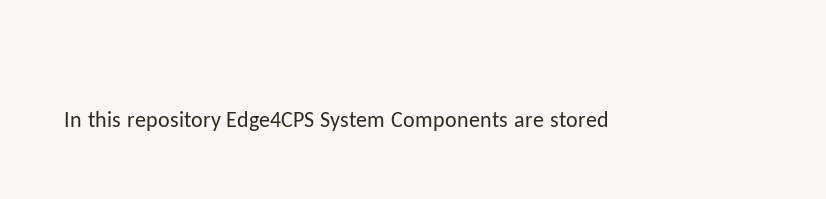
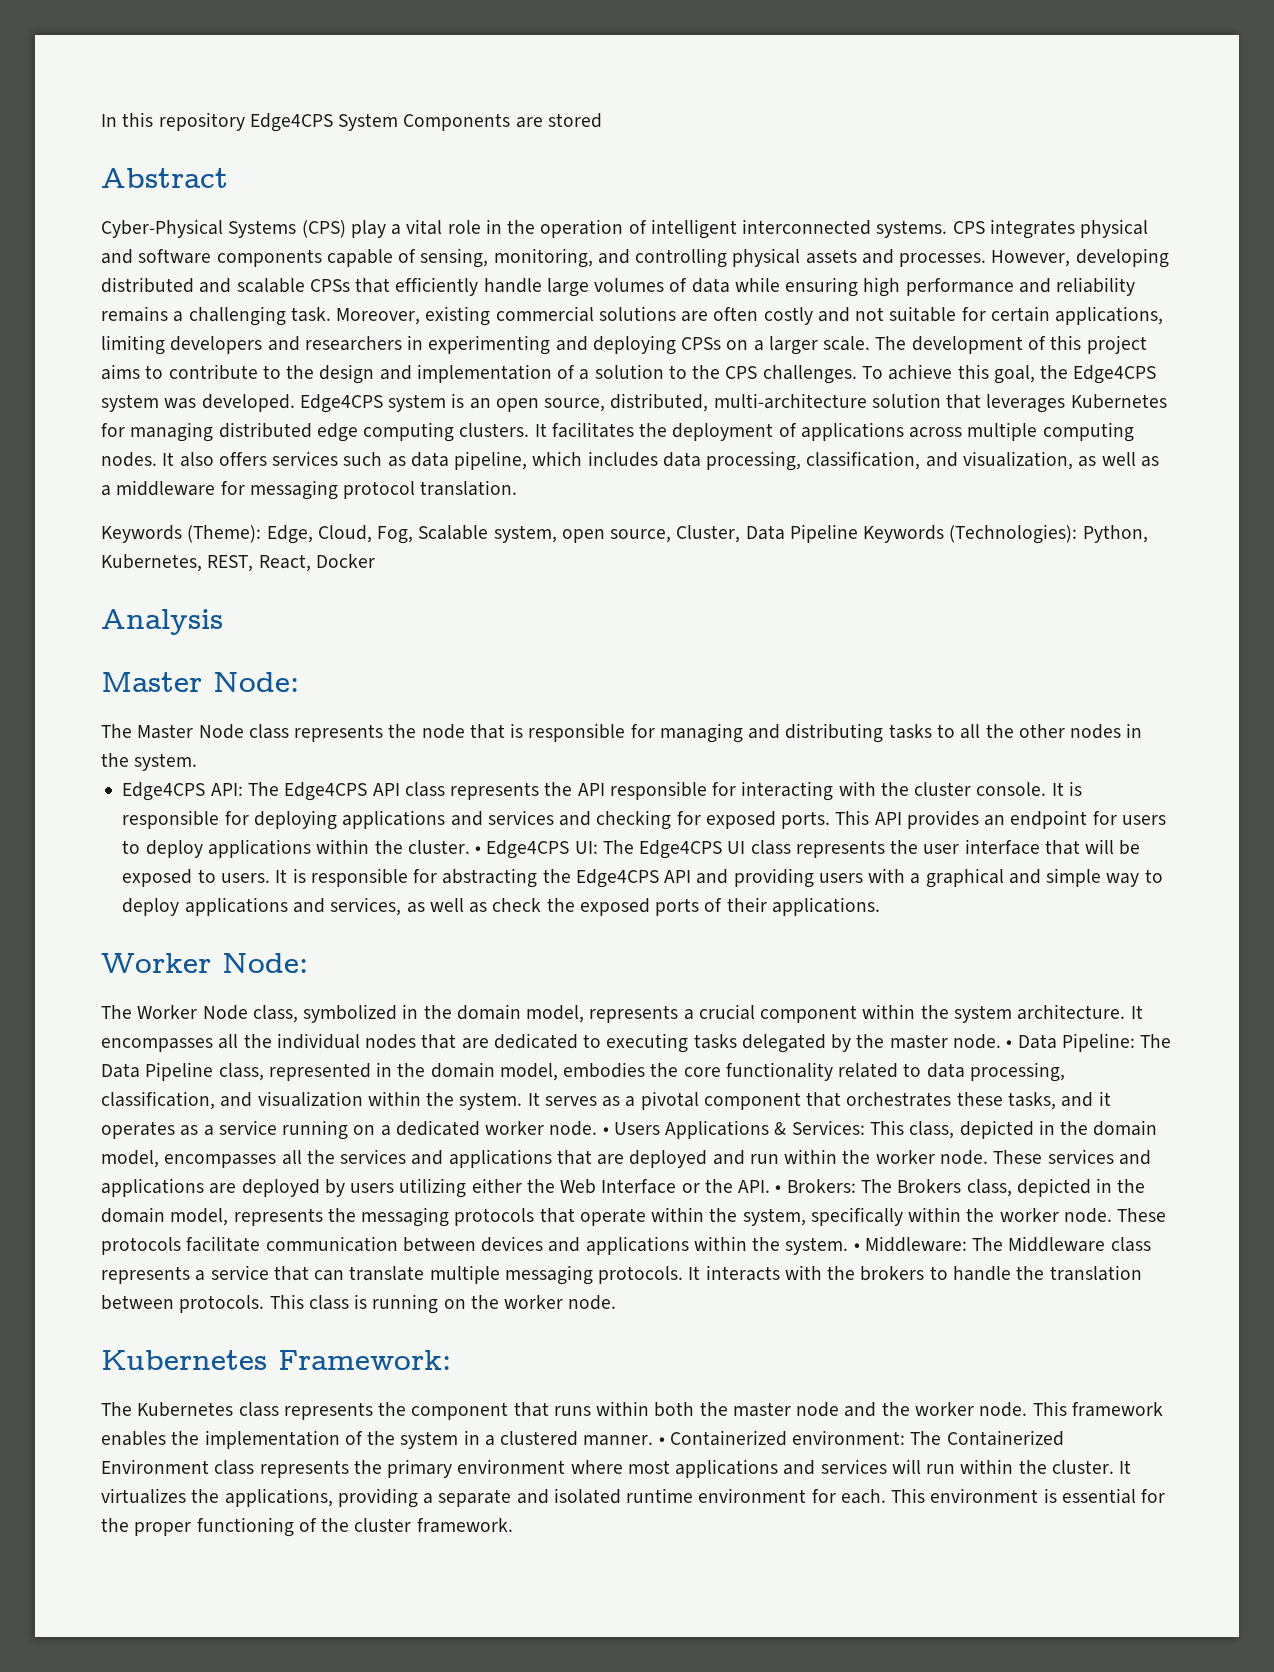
+ Abstract
+ Cyber-Physical Systems (CPS) play a vital role in the operation of intelligent interconnected systems. CPS integrates physical and software components capable of sensing, monitoring, and controlling physical assets and processes. However, developing distributed and scalable CPSs that efficiently handle large volumes of data while ensuring high performance and reliability remains a challenging task. Moreover, existing commercial solutions are often costly and not suitable for certain applications, limiting developers and researchers in experimenting and deploying CPSs on a larger scale. The development of this project aims to contribute to the design and implementation of a solution to the CPS challenges. To achieve this goal, the Edge4CPS system was developed. Edge4CPS system is an open source, distributed, multi-architecture solution that leverages Kubernetes for managing distributed edge computing clusters. It facilitates the deployment of applications across multiple computing nodes. It also offers services such as data pipeline, which includes data processing, classification, and visualization, as well as a middleware for messaging protocol translation.
+ Keywords (Theme): Edge, Cloud, Fog, Scalable system, open source, Cluster, Data Pipeline Keywords (Technologies): Python, Kubernetes, REST, React, Docker
+ Analysis
+ Master Node:
+ The Master Node class represents the node that is responsible for managing and distributing tasks to all the other nodes in the system.
+ Edge4CPS API: The Edge4CPS API class represents the API responsible for interacting with the cluster console. It is responsible for deploying applications and services and checking for exposed ports. This API provides an endpoint for users to deploy applications within the cluster. • Edge4CPS UI: The Edge4CPS UI class represents the user interface that will be exposed to users. It is responsible for abstracting the Edge4CPS API and providing users with a graphical and simple way to deploy applications and services, as well as check the exposed ports of their applications.
+ Worker Node:
+ The Worker Node class, symbolized in the domain model, represents a crucial component within the system architecture. It encompasses all the individual nodes that are dedicated to executing tasks delegated by the master node. • Data Pipeline: The Data Pipeline class, represented in the domain model, embodies the core functionality related to data processing, classification, and visualization within the system. It serves as a pivotal component that orchestrates these tasks, and it operates as a service running on a dedicated worker node. • Users Applications & Services: This class, depicted in the domain model, encompasses all the services and applications that are deployed and run within the worker node. These services and applications are deployed by users utilizing either the Web Interface or the API. • Brokers: The Brokers class, depicted in the domain model, represents the messaging protocols that operate within the system, specifically within the worker node. These protocols facilitate communication between devices and applications within the system. • Middleware: The Middleware class represents a service that can translate multiple messaging protocols. It interacts with the brokers to handle the translation between protocols. This class is running on the worker node.
+ Kubernetes Framework:
+ The Kubernetes class represents the component that runs within both the master node and the worker node. This framework enables the implementation of the system in a clustered manner. • Containerized environment: The Containerized Environment class represents the primary environment where most applications and services will run within the cluster. It virtualizes the applications, providing a separate and isolated runtime environment for each. This environment is essential for the proper functioning of the cluster framework.

